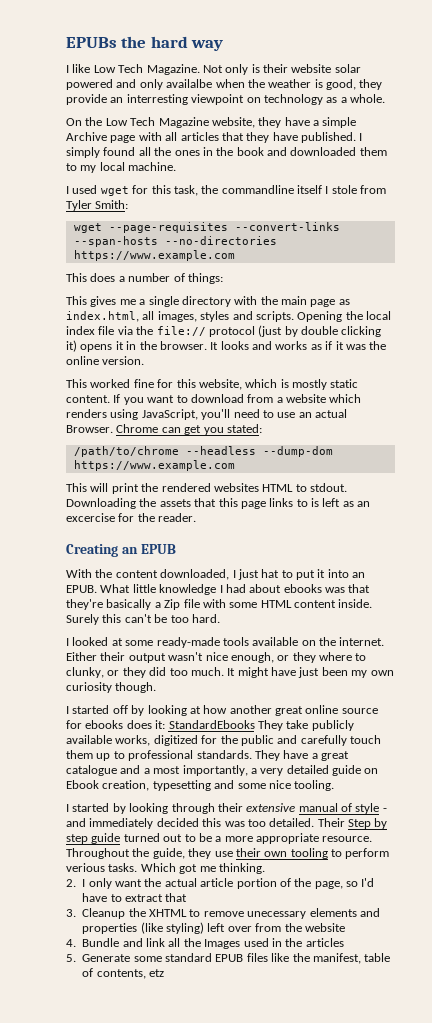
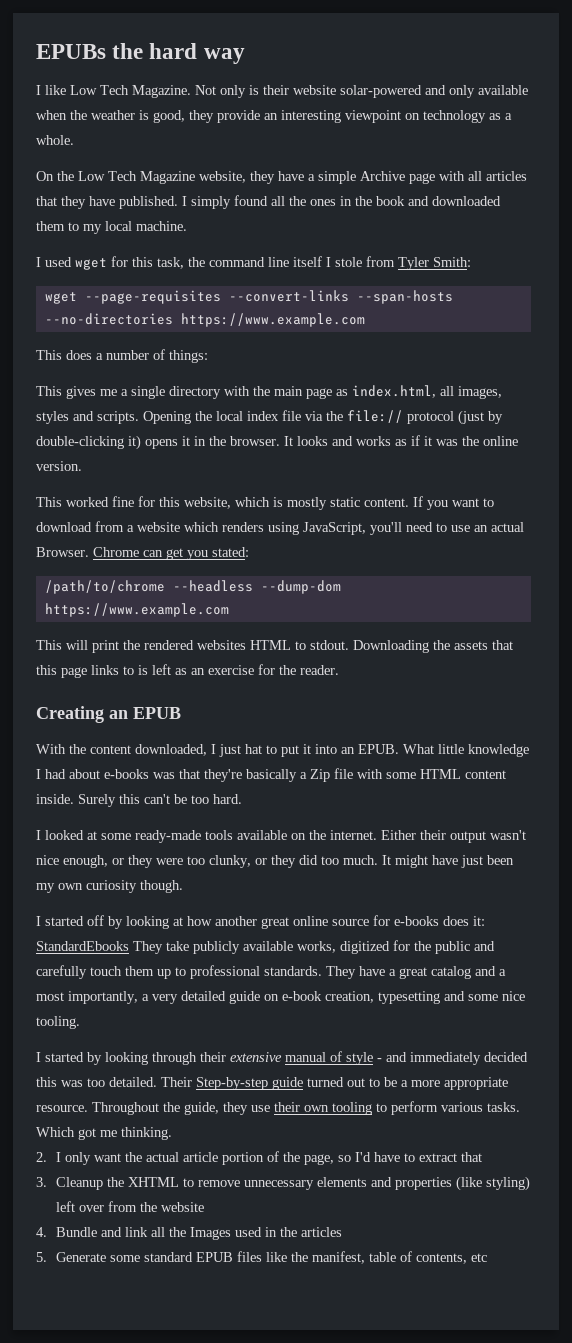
- Not only is their website solar powered and only availalbe when the weather is good, they provide an interresting viewpoint on technology as a whole.
+ Not only is their website solar-powered and only available when the weather is good, they provide an interesting viewpoint on technology as a whole.
- I used wget for this task, the commandline itself I stole from Tyler Smith:
+ I used wget for this task, the command line itself I stole from Tyler Smith:
- Opening the local index file via the file:// protocol (just by double clicking it) opens it in the browser.
+ Opening the local index file via the file:// protocol (just by double-clicking it) opens it in the browser.
- Downloading the assets that this page links to is left as an excercise for the reader.
+ Downloading the assets that this page links to is left as an exercise for the reader.
- What little knowledge I had about ebooks was that they're basically a Zip file with some HTML content inside.
+ What little knowledge I had about e-books was that they're basically a Zip file with some HTML content inside.
- Either their output wasn't nice enough, or they where to clunky, or they did too much.
+ Either their output wasn't nice enough, or they were too clunky, or they did too much.
- I started off by looking at how another great online source for ebooks does it: StandardEbooks They take publicly available works, digitized for the public and carefully touch them up to professional standards.
+ I started off by looking at how another great online source for e-books does it: StandardEbooks They take publicly available works, digitized for the public and carefully touch them up to professional standards.
- They have a great catalogue and a most importantly, a very detailed guide on Ebook creation, typesetting and some nice tooling.
+ They have a great catalog and a most importantly, a very detailed guide on e-book creation, typesetting and some nice tooling.
- Their Step by step guide turned out to be a more appropriate resource.
+ Their Step-by-step guide turned out to be a more appropriate resource.
- Throughout the guide, they use their own tooling to perform verious tasks.
+ Throughout the guide, they use their own tooling to perform various tasks.
- 3. Cleanup the XHTML to remove unecessary elements and properties (like styling) left over from the website
+ 3. Cleanup the XHTML to remove unnecessary elements and properties (like styling) left over from the website
- 5. Generate some standard EPUB files like the manifest, table of contents, etz
+ 5. Generate some standard EPUB files like the manifest, table of contents, etc

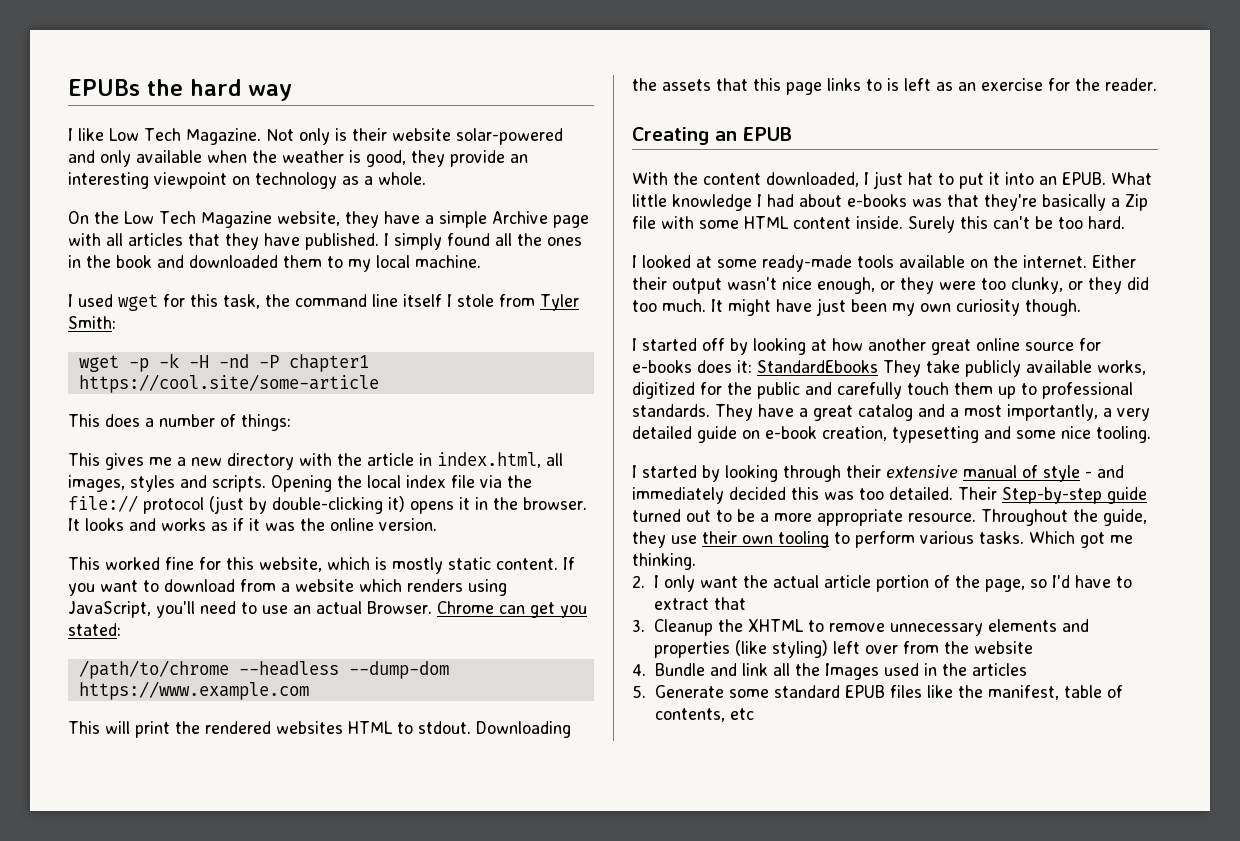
- wget --page-requisites --convert-links --span-hosts --no-directories https://www.example.com
+ wget -p -k -H -nd -P chapter1 https://cool.site/some-article
- This gives me a single directory with the main page as index.html, all images, styles and scripts.
+ This gives me a new directory with the article in index.html, all images, styles and scripts.

